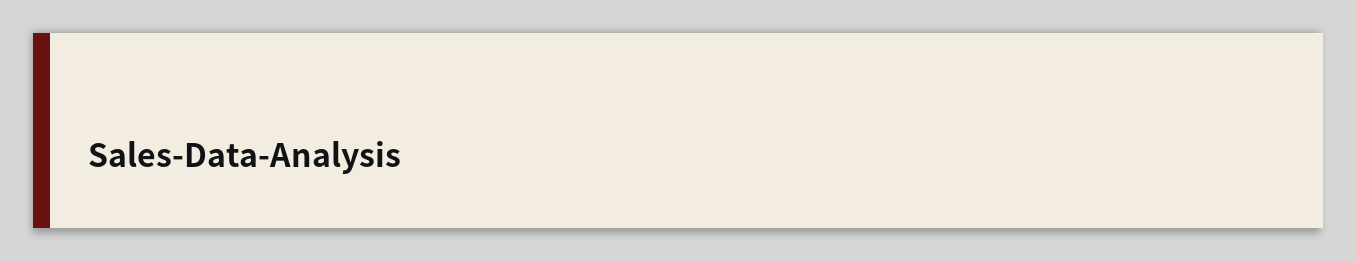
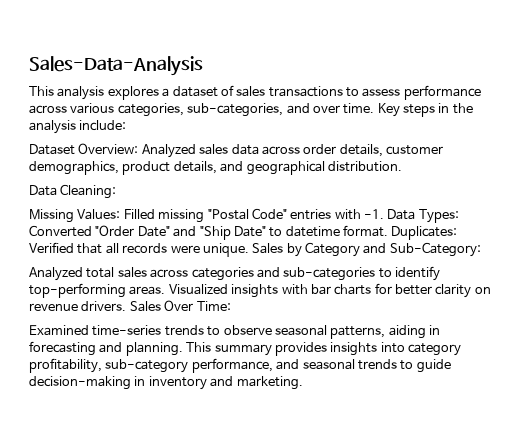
+ This analysis explores a dataset of sales transactions to assess performance across various categories, sub-categories, and over time. Key steps in the analysis include:
+ Dataset Overview: Analyzed sales data across order details, customer demographics, product details, and geographical distribution.
+ Data Cleaning:
+ Missing Values: Filled missing "Postal Code" entries with -1. Data Types: Converted "Order Date" and "Ship Date" to datetime format. Duplicates: Verified that all records were unique. Sales by Category and Sub-Category:
+ Analyzed total sales across categories and sub-categories to identify top-performing areas. Visualized insights with bar charts for better clarity on revenue drivers. Sales Over Time:
+ Examined time-series trends to observe seasonal patterns, aiding in forecasting and planning. This summary provides insights into category profitability, sub-category performance, and seasonal trends to guide decision-making in inventory and marketing.

